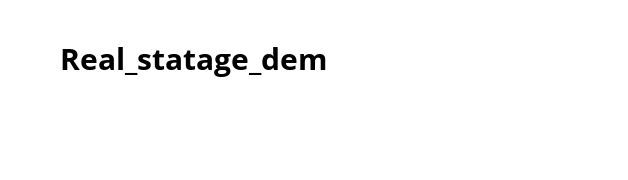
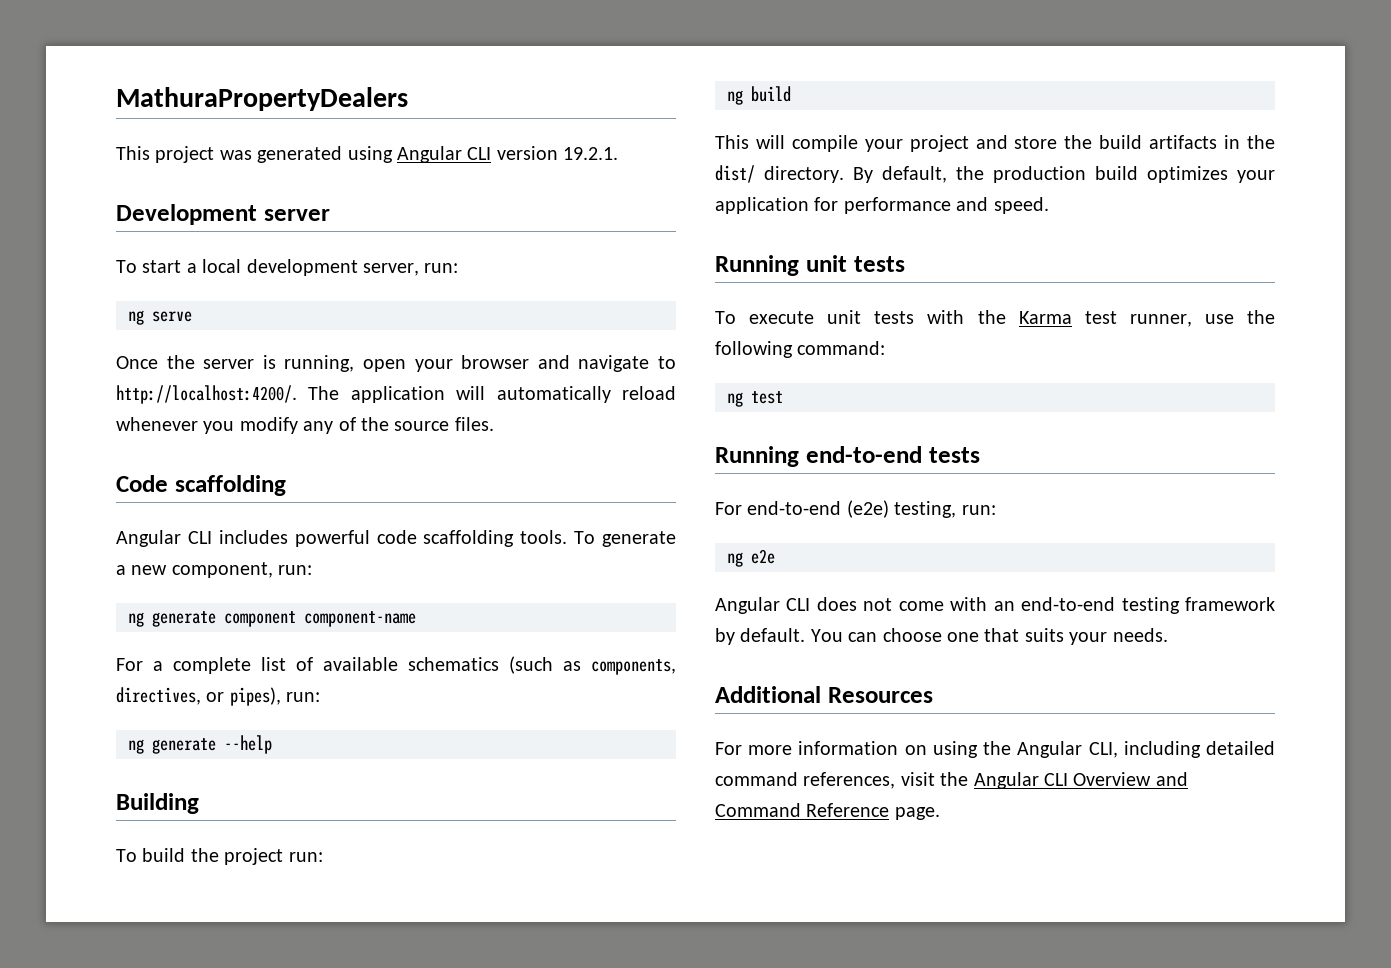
- Real_statage_dem
+ MathuraPropertyDealers
+ This project was generated using Angular CLI version 19.2.1.
+ Development server
+ To start a local development server, run:
+ ng serve
+ Once the server is running, open your browser and navigate to http://localhost:4200/. The application will automatically reload whenever you modify any of the source files.
+ Code scaffolding
+ Angular CLI includes powerful code scaffolding tools. To generate a new component, run:
+ ng generate component component-name
+ For a complete list of available schematics (such as components, directives, or pipes), run:
+ ng generate --help
+ Building
+ To build the project run:
+ ng build
+ This will compile your project and store the build artifacts in the dist/ directory. By default, the production build optimizes your application for performance and speed.
+ Running unit tests
+ To execute unit tests with the Karma test runner, use the following command:
+ ng test
+ Running end-to-end tests
+ For end-to-end (e2e) testing, run:
+ ng e2e
+ Angular CLI does not come with an end-to-end testing framework by default. You can choose one that suits your needs.
+ Additional Resources
+ For more information on using the Angular CLI, including detailed command references, visit the Angular CLI Overview and Command Reference page.

